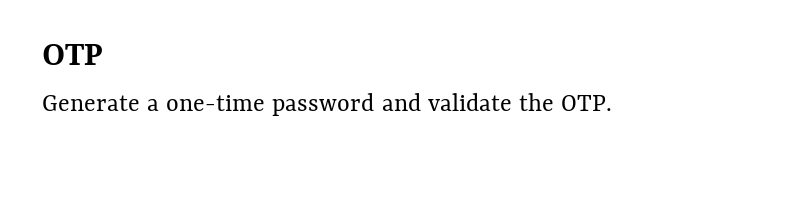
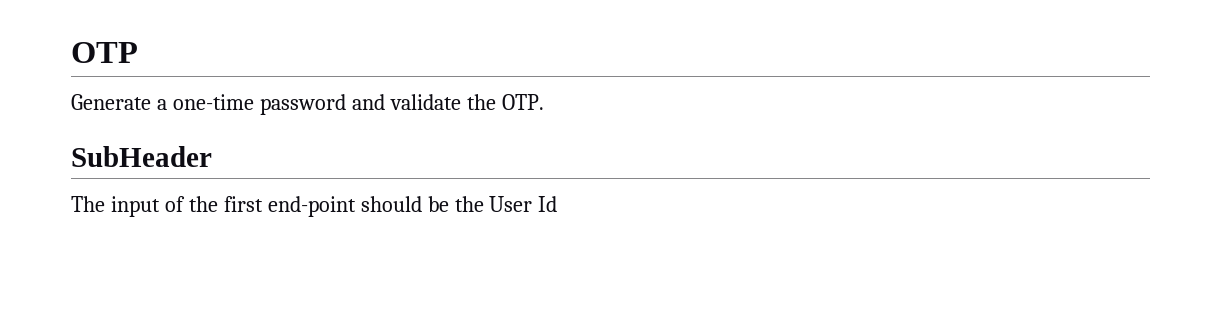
+ SubHeader
+ The input of the first end-point should be the User Id

